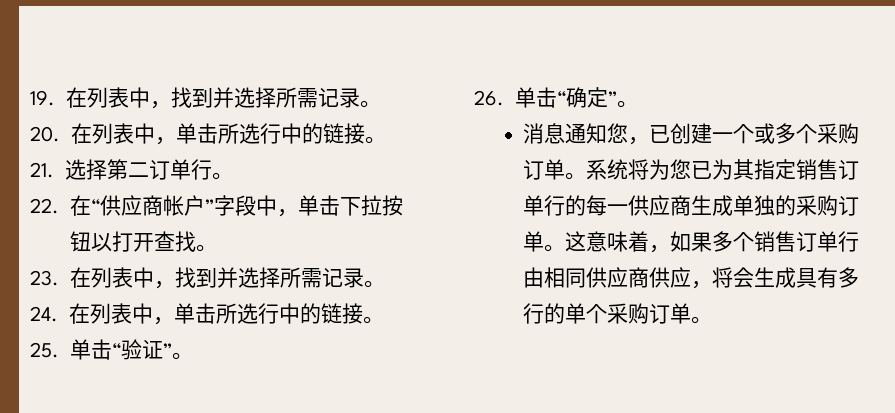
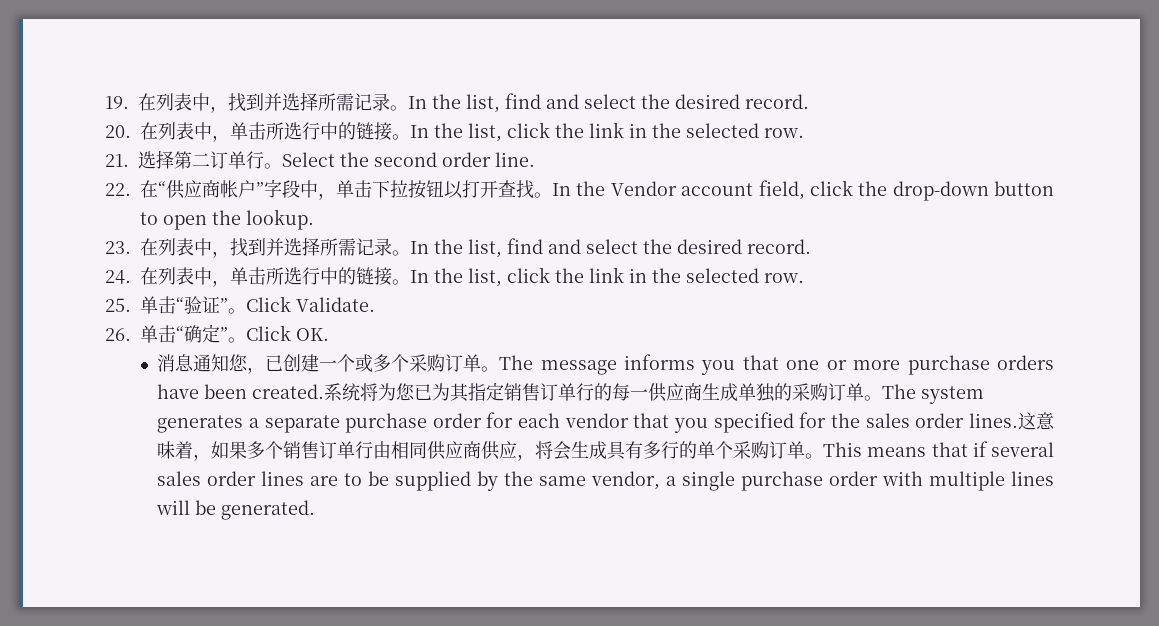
- 19.在列表中，找到并选择所需记录。
+ 19.在列表中，找到并选择所需记录。In the list, find and select the desired record.
- 20.在列表中，单击所选行中的链接。
+ 20.在列表中，单击所选行中的链接。In the list, click the link in the selected row.
+ Select the second order line.
+ In the Vendor account field, click the drop-down button to open the lookup.
- 23.在列表中，找到并选择所需记录。
+ 23.在列表中，找到并选择所需记录。In the list, find and select the desired record.
- 24.在列表中，单击所选行中的链接。
+ 24.在列表中，单击所选行中的链接。In the list, click the link in the selected row.
+ Click Validate.
+ Click OK.
+ The message informs you that one or more purchase orders have been created.
+ The system generates a separate purchase order for each vendor that you specified for the sales order lines.
+ This means that if several sales order lines are to be supplied by the same vendor, a single purchase order with multiple lines will be generated.

